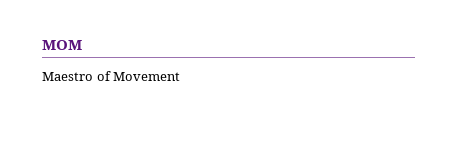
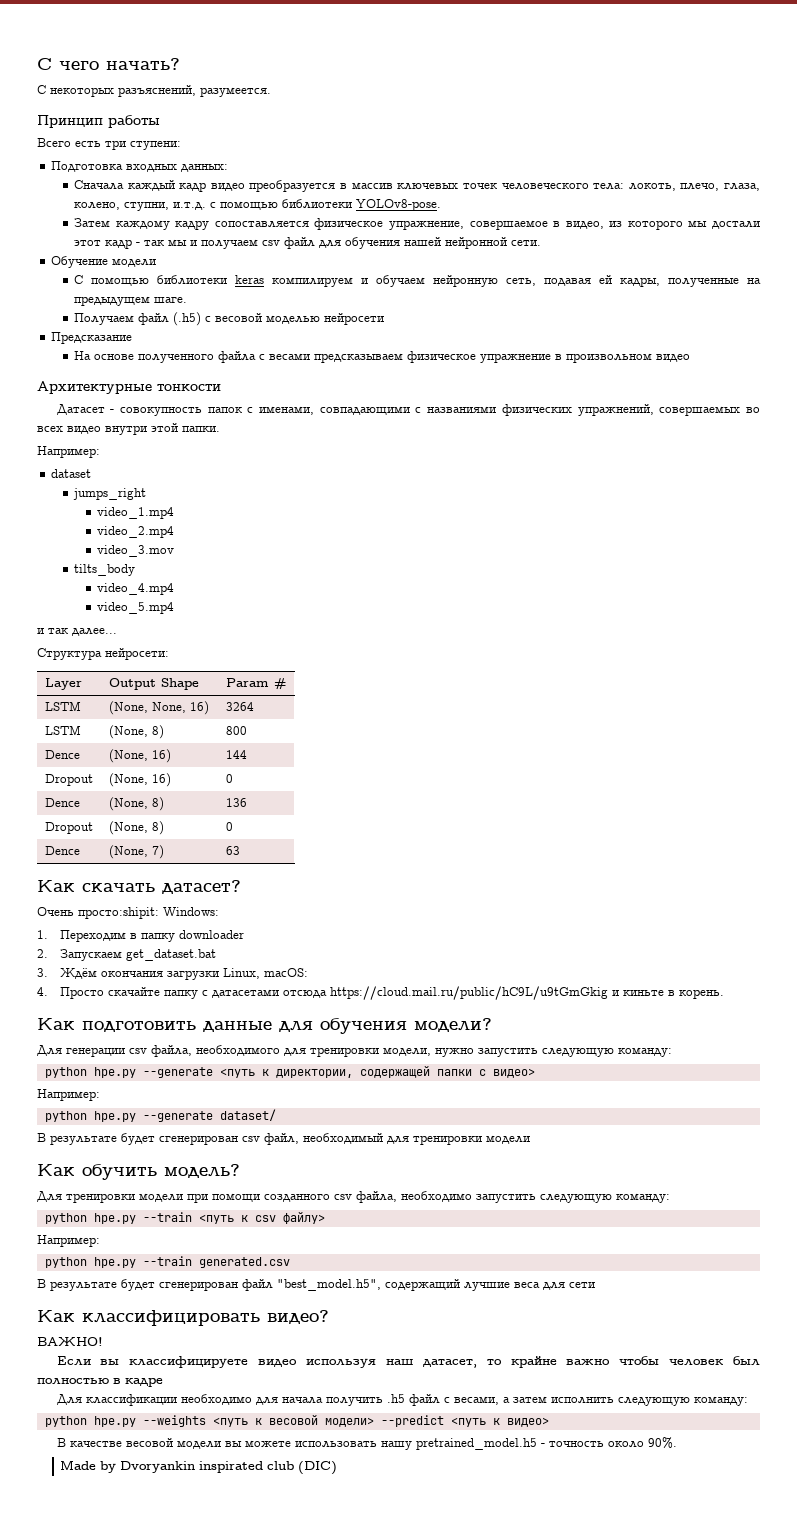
- MOM
- Maestro of Movement
+ С чего начать?
+ С некоторых разъяснений, разумеется.
+ Принцип работы
+ Всего есть три ступени:
+ Подготовка входных данных:
+ Сначала каждый кадр видео преобразуется в массив ключевых точек человеческого тела: локоть, плечо, глаза, колено, ступни, и.т.д. с помощью библиотеки YOLOv8-pose.
+ Затем каждому кадру сопоставляется физическое упражнение, совершаемое в видео, из которого мы достали этот кадр - так мы и получаем csv файл для обучения нашей нейронной сети.
+ Обучение модели
+ С помощью библиотеки keras компилируем и обучаем нейронную сеть, подавая ей кадры, полученные на предыдущем шаге.
+ Получаем файл (.h5) с весовой моделью нейросети
+ Предсказание
+ На основе полученного файла с весами предсказываем физическое упражнение в произвольном видео
+ Архитектурные тонкости
+ Датасет - совокупность папок с именами, совпадающими с названиями физических упражнений, совершаемых во всех видео внутри этой папки.
+ Например:
+ dataset
+ jumps_right
+ video_1.mp4
+ video_2.mp4
+ video_3.mov
+ tilts_body
+ video_4.mp4
+ video_5.mp4
+ и так далее...
+ Структура нейросети:
+ Layer | Output Shape | Param #
+ LSTM | (None, None, 16) | 3264
+ LSTM | (None, 8) | 800
+ Dence | (None, 16) | 144
+ Dropout | (None, 16) | 0
+ Dence | (None, 8) | 136
+ Dropout | (None, 8) | 0
+ Dence | (None, 7) | 63
+ Как скачать датасет?
+ Очень просто:shipit: Windows:
+ 1. Переходим в папку downloader
+ 2. Запускаем get_dataset.bat
+ 3. Ждём окончания загрузки Linux, macOS:
+ 4. Просто скачайте папку с датасетами отсюда https://cloud.mail.ru/public/hC9L/u9tGmGkig и киньте в корень.
+ Как подготовить данные для обучения модели?
+ Для генерации csv файла, необходимого для тренировки модели, нужно запустить следующую команду:
+ python hpe.py --generate <путь к директории, содержащей папки с видео>
+ Например:
+ python hpe.py --generate dataset/
+ В результате будет сгенерирован csv файл, необходимый для тренировки модели
+ Как обучить модель?
+ Для тренировки модели при помощи созданного csv файла, необходимо запустить следующую команду:
+ python hpe.py --train <путь к csv файлу>
+ Например:
+ python hpe.py --train generated.csv
+ В результате будет сгенерирован файл "best_model.h5", содержащий лучшие веса для сети
+ Как классифицировать видео?
+ ВАЖНО!
+ Если вы классифицируете видео используя наш датасет, то крайне важно чтобы человек был полностью в кадре
+ Для классификации необходимо для начала получить .h5 файл с весами, а затем исполнить следующую команду:
+ python hpe.py --weights <путь к весовой модели> --predict <путь к видео>
+ В качестве весовой модели вы можете использовать нашу pretrained_model.h5 - точность около 90%.
+ Made by Dvoryankin inspirated club (DIC)

